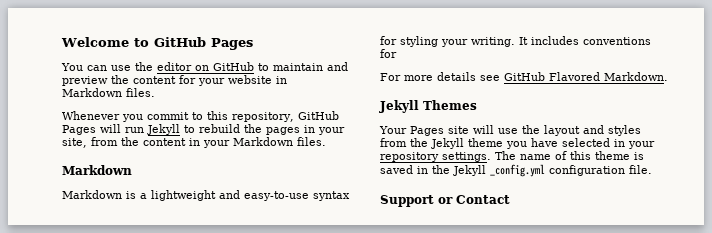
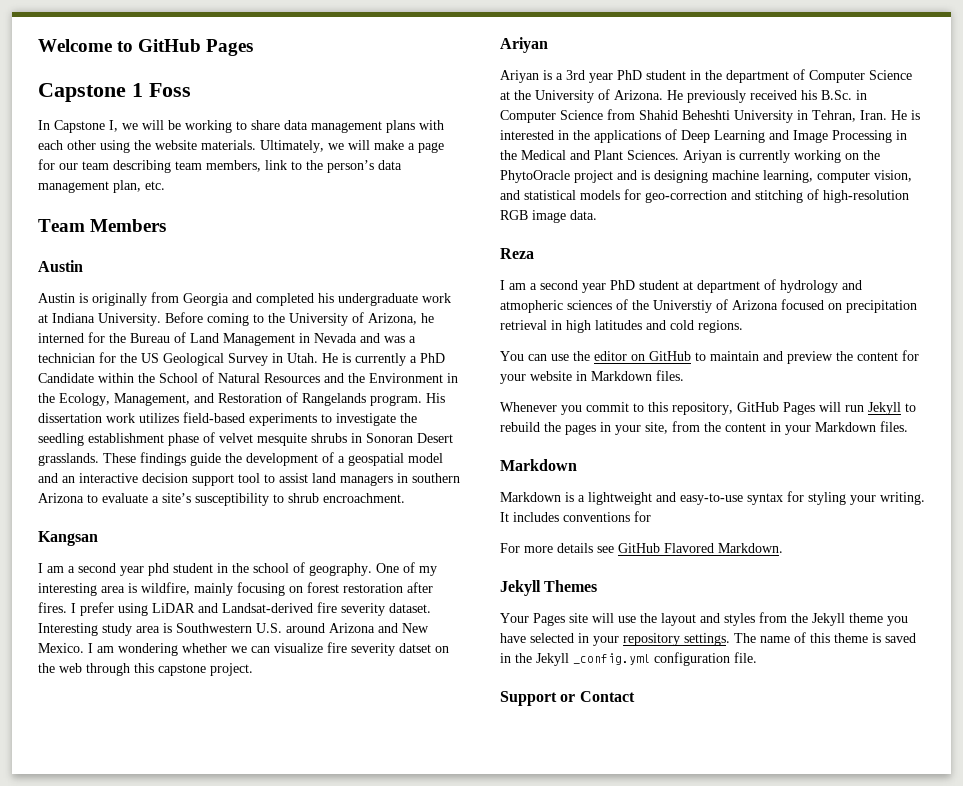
+ Capstone 1 Foss
+ In Capstone I, we will be working to share data management plans with each other using the website materials. Ultimately, we will make a page for our team describing team members, link to the person’s data management plan, etc.
+ Team Members
+ Austin
+ Austin is originally from Georgia and completed his undergraduate work at Indiana University. Before coming to the University of Arizona, he interned for the Bureau of Land Management in Nevada and was a technician for the US Geological Survey in Utah. He is currently a PhD Candidate within the School of Natural Resources and the Environment in the Ecology, Management, and Restoration of Rangelands program. His dissertation work utilizes field-based experiments to investigate the seedling establishment phase of velvet mesquite shrubs in Sonoran Desert grasslands. These findings guide the development of a geospatial model and an interactive decision support tool to assist land managers in southern Arizona to evaluate a site’s susceptibility to shrub encroachment.
+ Kangsan
+ I am a second year phd student in the school of geography. One of my interesting area is wildfire, mainly focusing on forest restoration after fires. I prefer using LiDAR and Landsat-derived fire severity dataset. Interesting study area is Southwestern U.S. around Arizona and New Mexico. I am wondering whether we can visualize fire severity datset on the web through this capstone project.
+ Ariyan
+ Ariyan is a 3rd year PhD student in the department of Computer Science at the University of Arizona. He previously received his B.Sc. in Computer Science from Shahid Beheshti University in Tehran, Iran. He is interested in the applications of Deep Learning and Image Processing in the Medical and Plant Sciences. Ariyan is currently working on the PhytoOracle project and is designing machine learning, computer vision, and statistical models for geo-correction and stitching of high-resolution RGB image data.
+ Reza
+ I am a second year PhD student at department of hydrology and atmopheric sciences of the Universtiy of Arizona focused on precipitation retrieval in high latitudes and cold regions.

